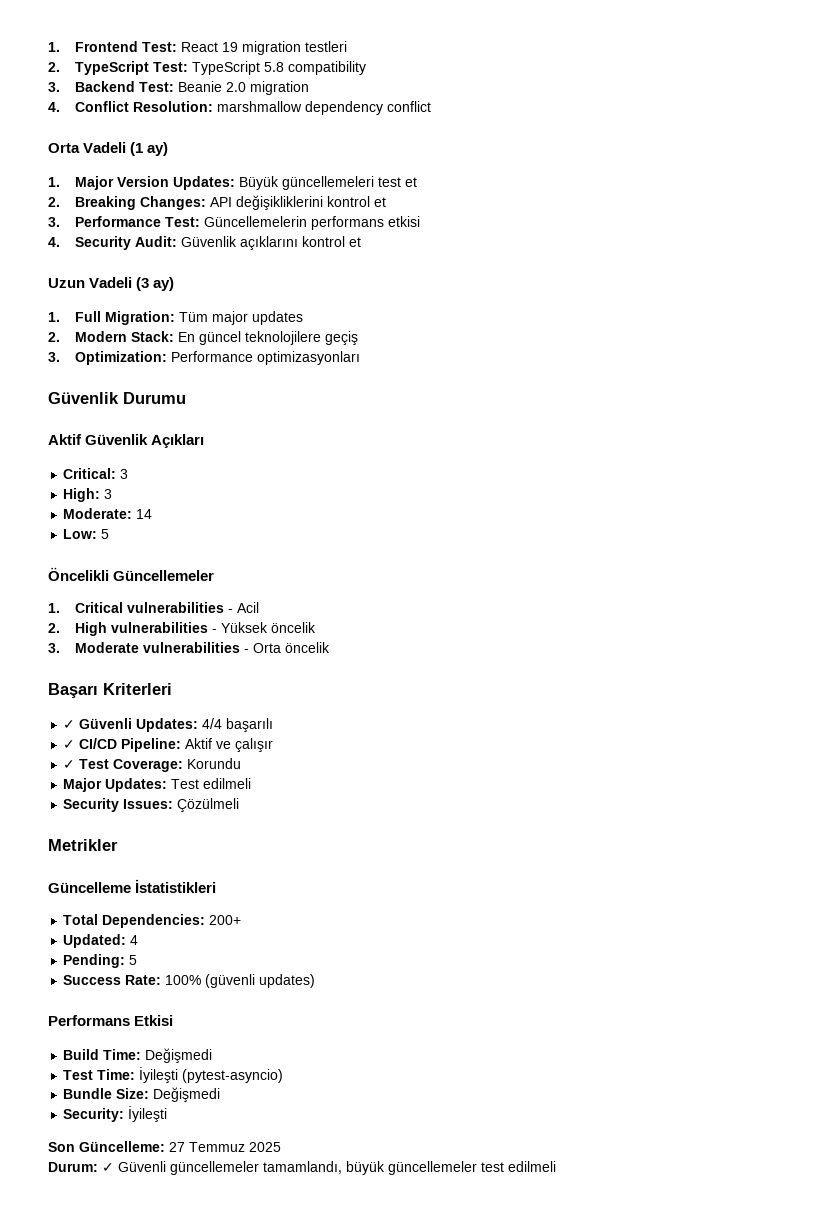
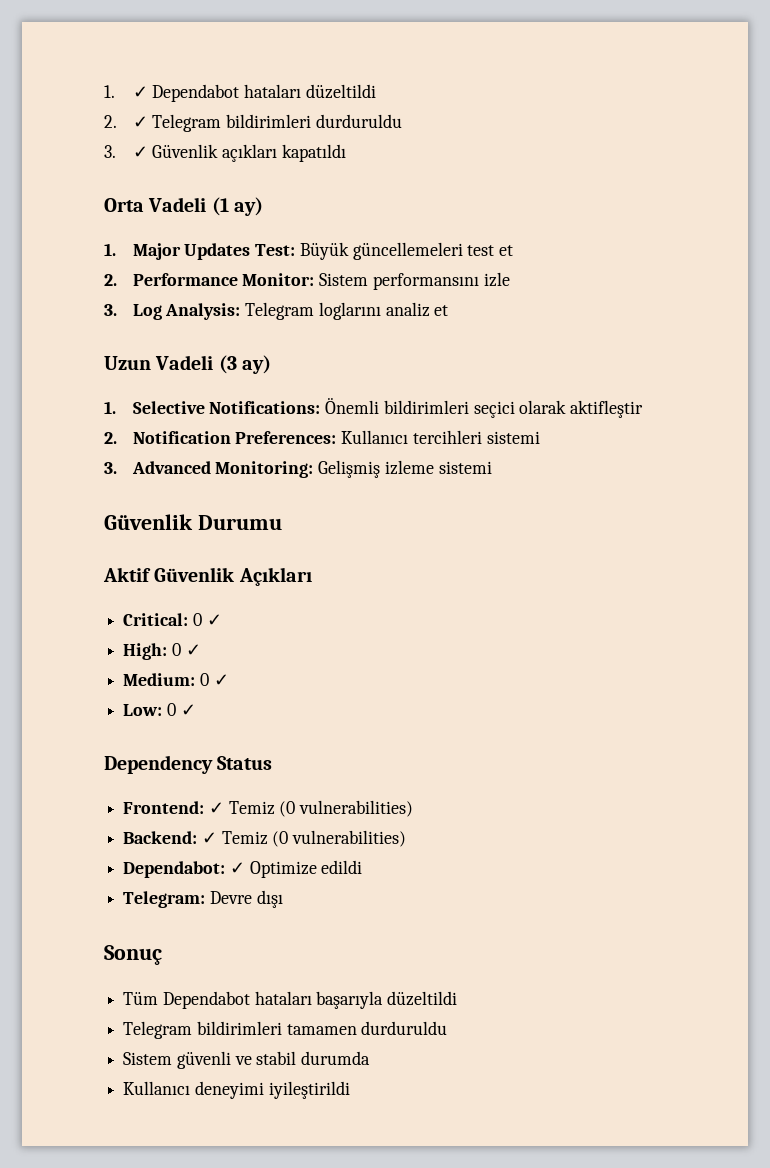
- 1. Frontend Test: React 19 migration testleri
- 2. TypeScript Test: TypeScript 5.8 compatibility
- 3. Backend Test: Beanie 2.0 migration
- 4. Conflict Resolution: marshmallow dependency conflict
+ 1. ✓ Dependabot hataları düzeltildi
+ 2. ✓ Telegram bildirimleri durduruldu
+ 3. ✓ Güvenlik açıkları kapatıldı
- 1. Major Version Updates: Büyük güncellemeleri test et
+ 1. Major Updates Test: Büyük güncellemeleri test et
- 2. Breaking Changes: API değişikliklerini kontrol et
- 3. Performance Test: Güncellemelerin performans etkisi
- 4. Security Audit: Güvenlik açıklarını kontrol et
+ 2. Performance Monitor: Sistem performansını izle
+ 3. Log Analysis: Telegram loglarını analiz et
- 1. Full Migration: Tüm major updates
- 2. Modern Stack: En güncel teknolojilere geçiş
- 3. Optimization: Performance optimizasyonları
+ 1. Selective Notifications: Önemli bildirimleri seçici olarak aktifleştir
+ 2. Notification Preferences: Kullanıcı tercihleri sistemi
+ 3. Advanced Monitoring: Gelişmiş izleme sistemi
- Critical: 3
+ Critical: 0 ✓
- High: 3
- Moderate: 14
- Low: 5
- Öncelikli Güncellemeler
- 1. Critical vulnerabilities - Acil
- 2. High vulnerabilities - Yüksek öncelik
- 3. Moderate vulnerabilities - Orta öncelik
- Başarı Kriterleri
- ✓ Güvenli Updates: 4/4 başarılı
- ✓ CI/CD Pipeline: Aktif ve çalışır
- ✓ Test Coverage: Korundu
- Major Updates: Test edilmeli
- Security Issues: Çözülmeli
- Metrikler
- Güncelleme İstatistikleri
- Total Dependencies: 200+
- Updated: 4
- Pending: 5
- Success Rate: 100% (güvenli updates)
- Performans Etkisi
- Build Time: Değişmedi
- Test Time: İyileşti (pytest-asyncio)
- Bundle Size: Değişmedi
- Security: İyileşti
- Son Güncelleme: 27 Temmuz 2025
- Durum: ✓ Güvenli güncellemeler tamamlandı, büyük güncellemeler test edilmeli
+ High: 0 ✓
+ Medium: 0 ✓
+ Low: 0 ✓
+ Dependency Status
+ Frontend: ✓ Temiz (0 vulnerabilities)
+ Backend: ✓ Temiz (0 vulnerabilities)
+ Dependabot: ✓ Optimize edildi
+ Telegram: Devre dışı
+ Sonuç
+ Tüm Dependabot hataları başarıyla düzeltildi
+ Telegram bildirimleri tamamen durduruldu
+ Sistem güvenli ve stabil durumda
+ Kullanıcı deneyimi iyileştirildi

